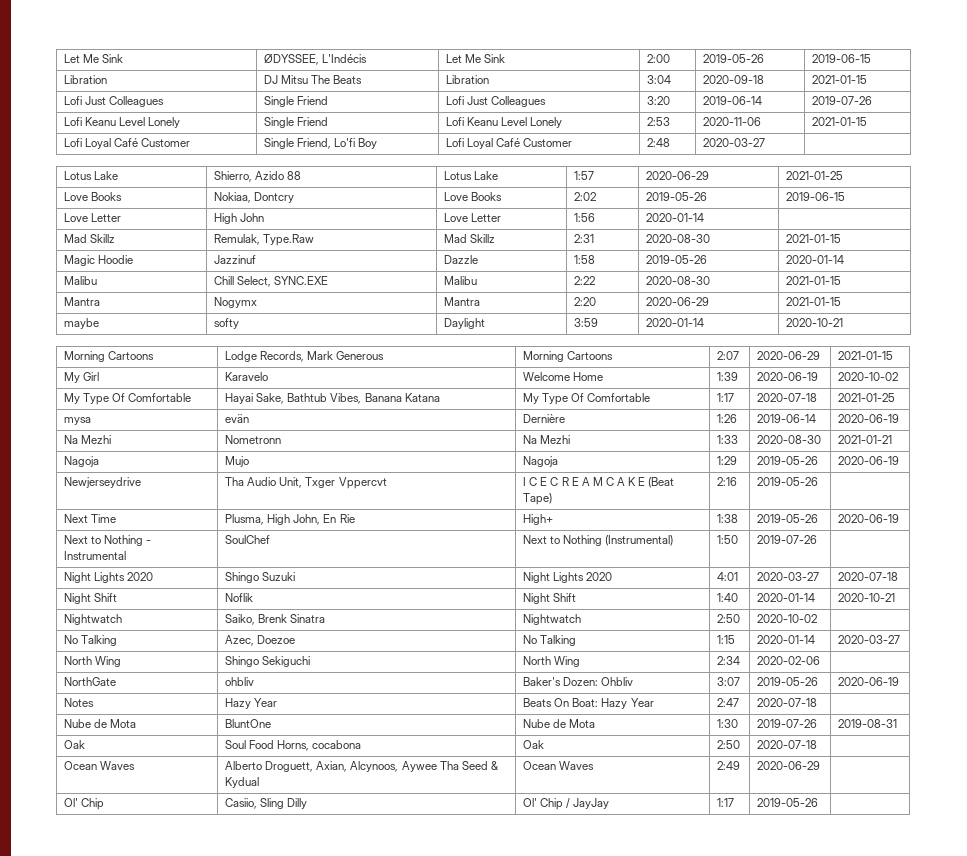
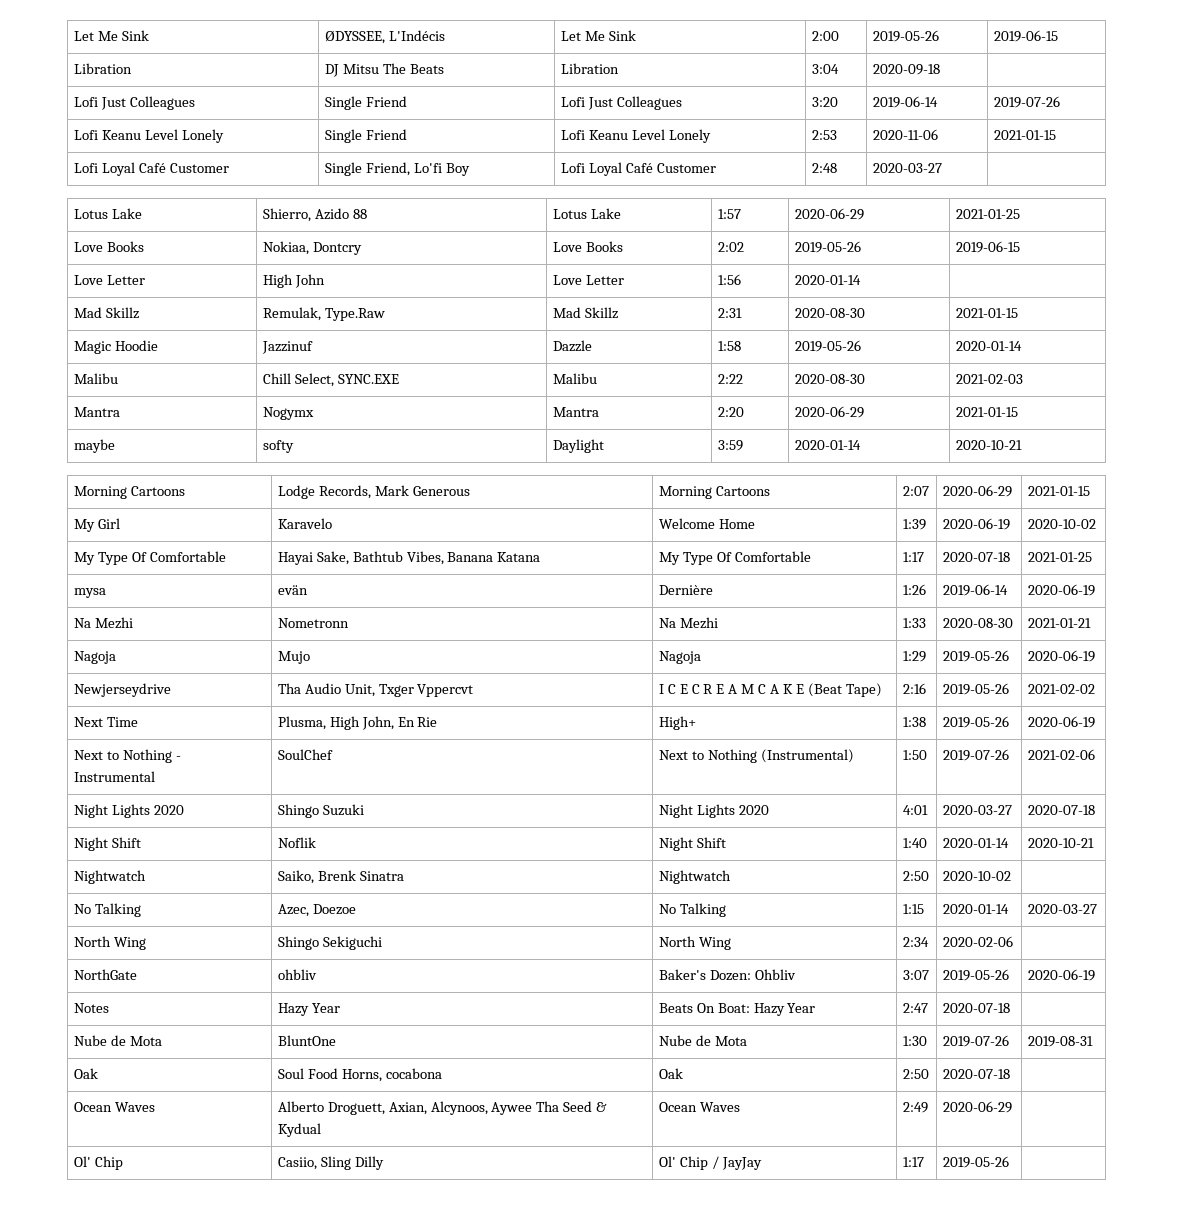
- Libration | DJ Mitsu The Beats | Libration | 3:04 | 2020-09-18 | 2021-01-15
+ Libration | DJ Mitsu The Beats | Libration | 3:04 | 2020-09-18 |
- Malibu | Chill Select, SYNC.EXE | Malibu | 2:22 | 2020-08-30 | 2021-01-15
+ Malibu | Chill Select, SYNC.EXE | Malibu | 2:22 | 2020-08-30 | 2021-02-03
- Newjerseydrive | Tha Audio Unit, Txger Vppercvt | I C E C R E A M C A K E (Beat Tape) | 2:16 | 2019-05-26 |
+ Newjerseydrive | Tha Audio Unit, Txger Vppercvt | I C E C R E A M C A K E (Beat Tape) | 2:16 | 2019-05-26 | 2021-02-02
- Next to Nothing - Instrumental | SoulChef | Next to Nothing (Instrumental) | 1:50 | 2019-07-26 |
+ Next to Nothing - Instrumental | SoulChef | Next to Nothing (Instrumental) | 1:50 | 2019-07-26 | 2021-02-06

